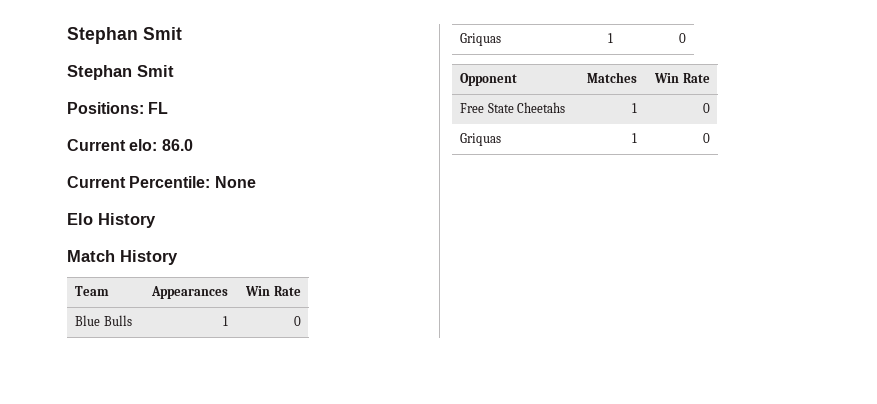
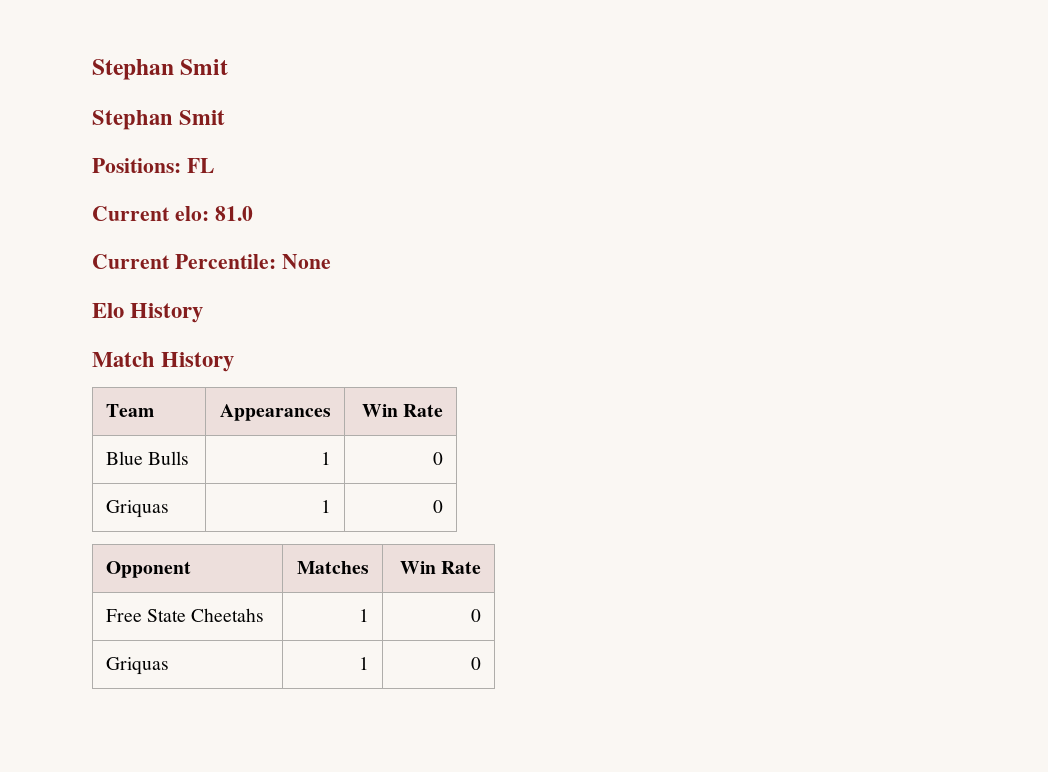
- Current elo: 86.0
+ Current elo: 81.0

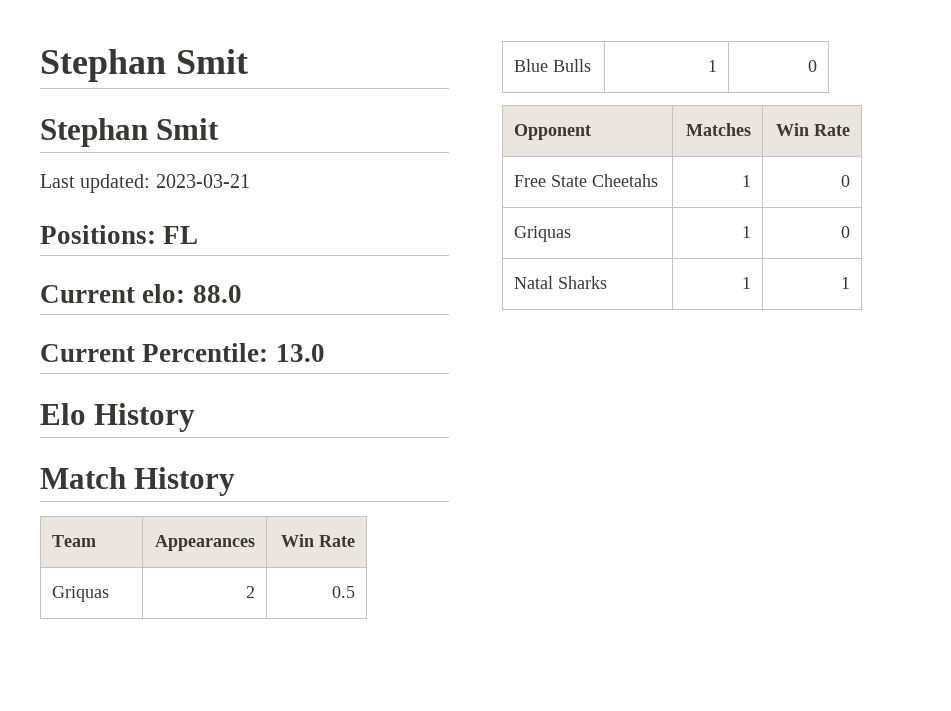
+ Last updated: 2023-03-21
- Current elo: 81.0
- Current Percentile: None
+ Current elo: 88.0
+ Current Percentile: 13.0
+ Griquas | 2 | 0.5
  Blue Bulls | 1 | 0
- Griquas | 1 | 0
+ Natal Sharks | 1 | 1

